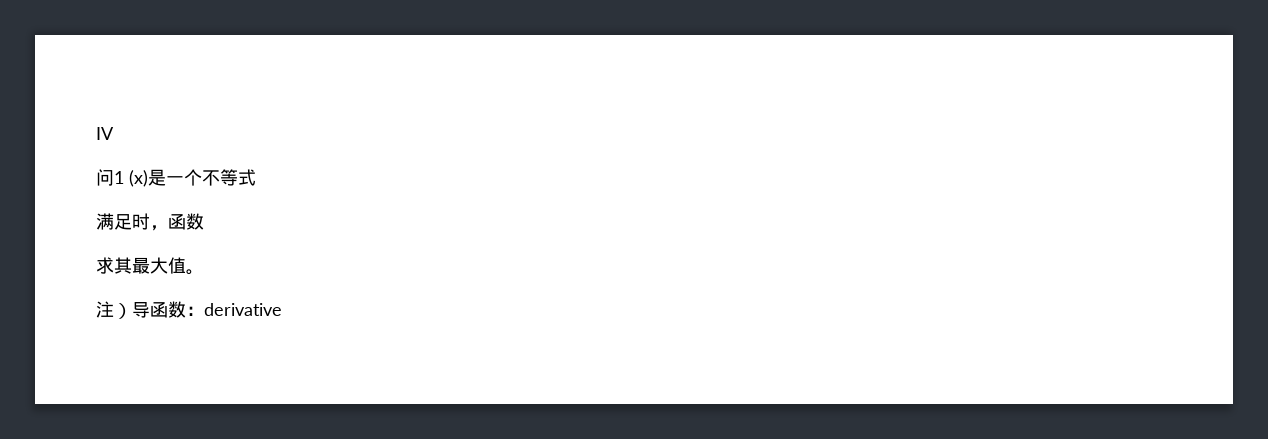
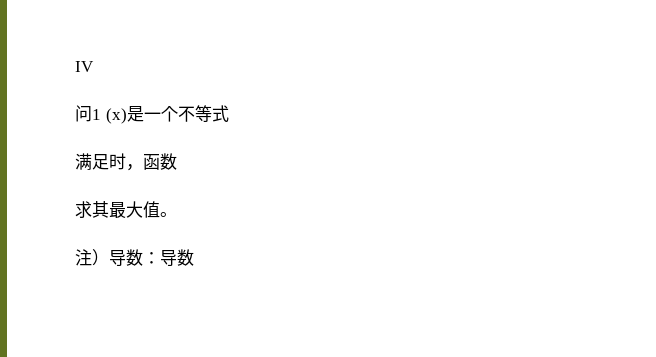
- 注）导函数：derivative
+ 注）导数：导数

